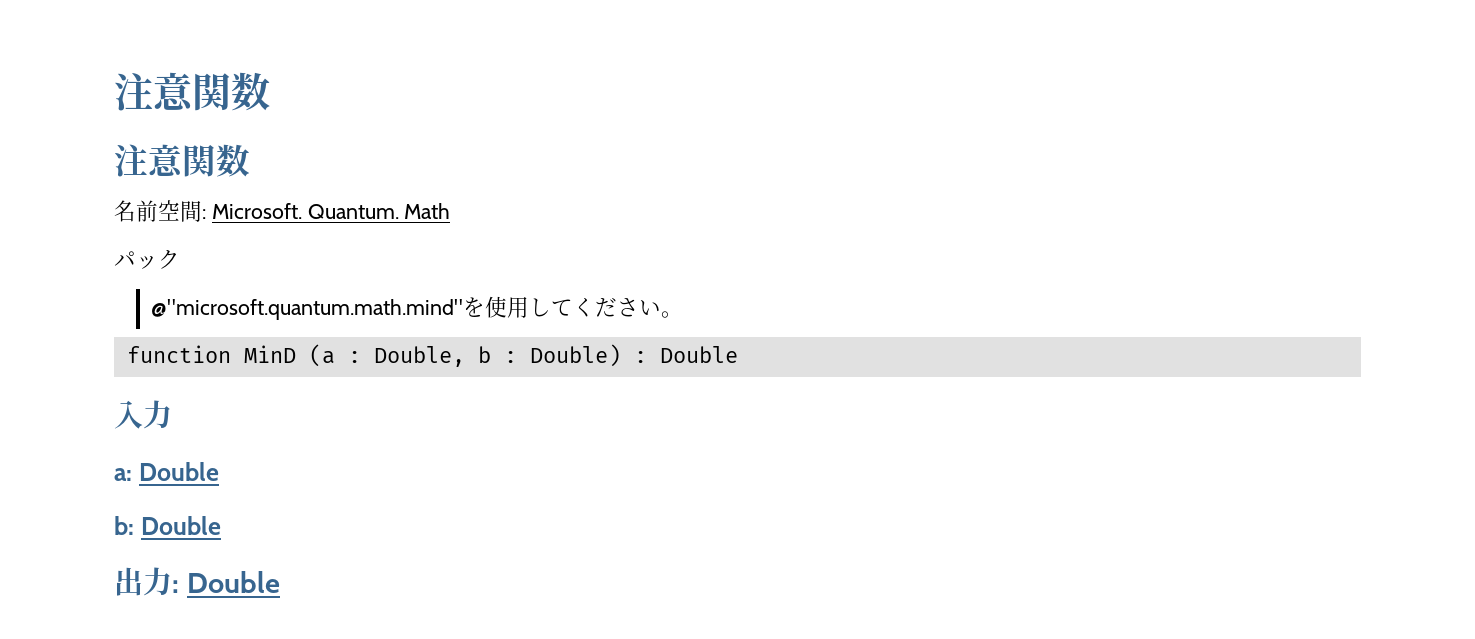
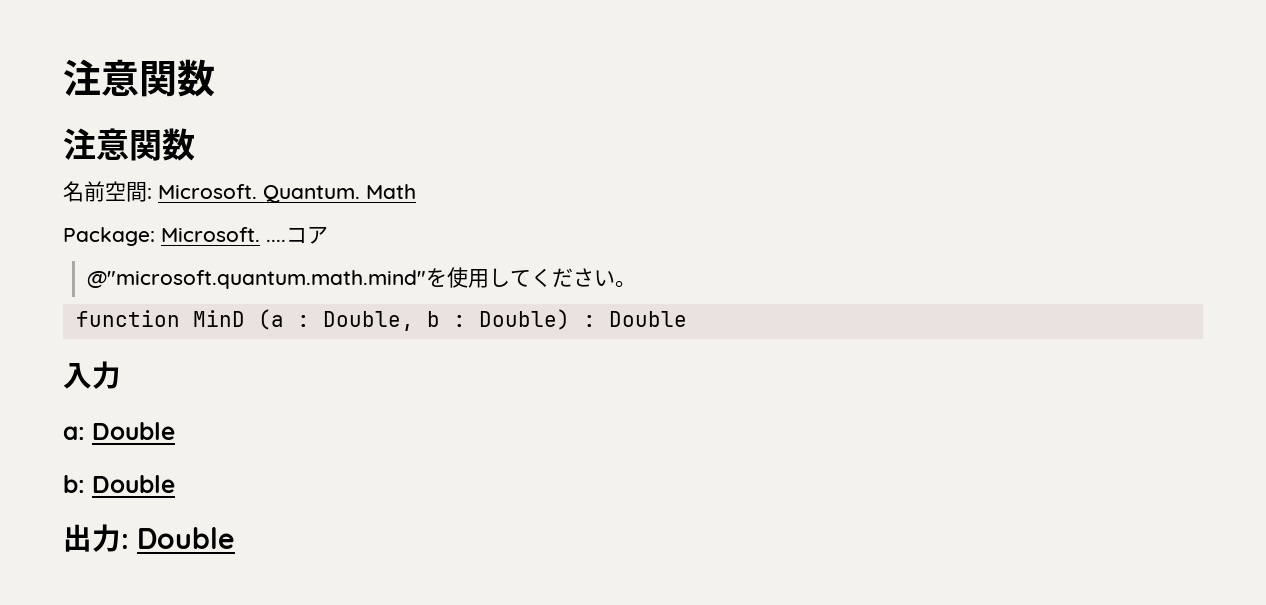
- パック
+ Package: Microsoft. ....コア

